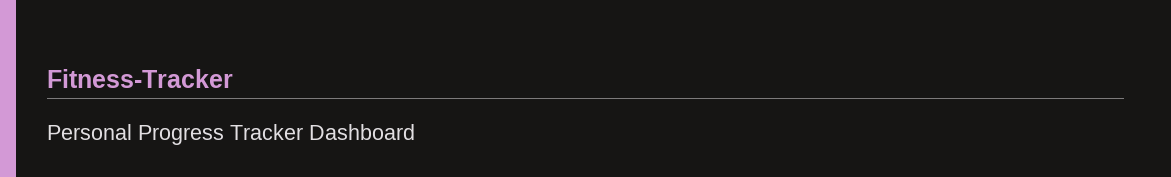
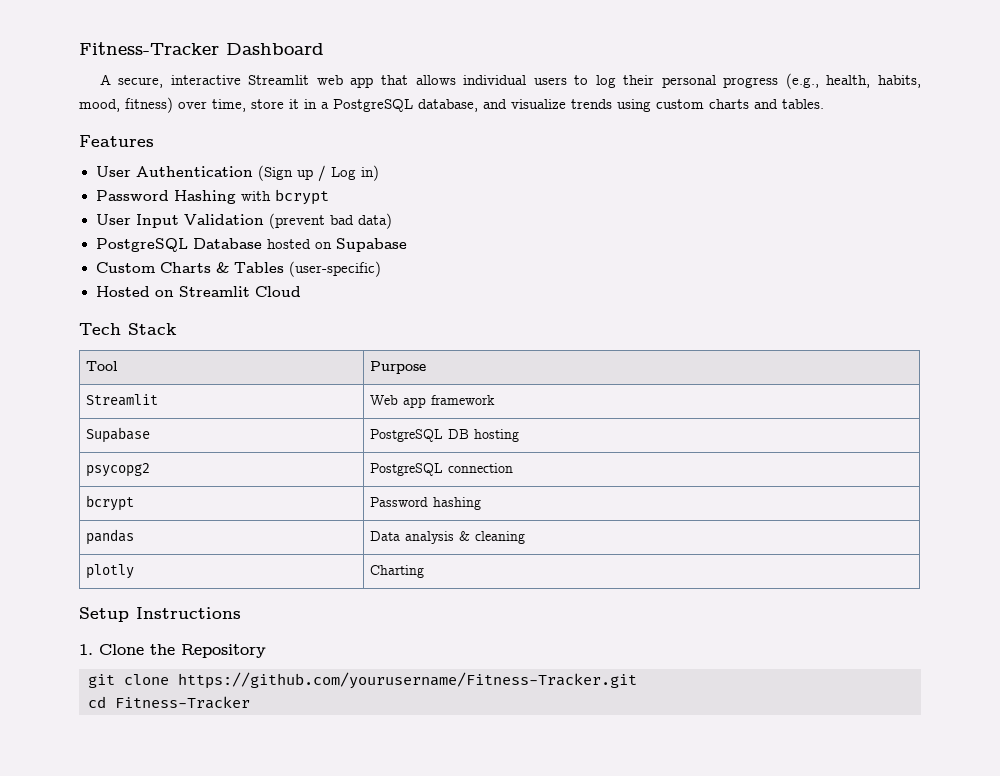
- Fitness-Tracker
- Personal Progress Tracker Dashboard
+ Fitness-Tracker Dashboard
+ A secure, interactive Streamlit web app that allows individual users to log their personal progress (e.g., health, habits, mood, fitness) over time, store it in a PostgreSQL database, and visualize trends using custom charts and tables.
+ Features
+ User Authentication (Sign up / Log in)
+ Password Hashing with bcrypt
+ User Input Validation (prevent bad data)
+ PostgreSQL Database hosted on Supabase
+ Custom Charts & Tables (user-specific)
+ Hosted on Streamlit Cloud
+ Tech Stack
+ Tool | Purpose
+ Streamlit | Web app framework
+ Supabase | PostgreSQL DB hosting
+ psycopg2 | PostgreSQL connection
+ bcrypt | Password hashing
+ pandas | Data analysis & cleaning
+ plotly | Charting
+ Setup Instructions
+ 1. Clone the Repository
+ git clone https://github.com/yourusername/Fitness-Tracker.git
+ cd Fitness-Tracker

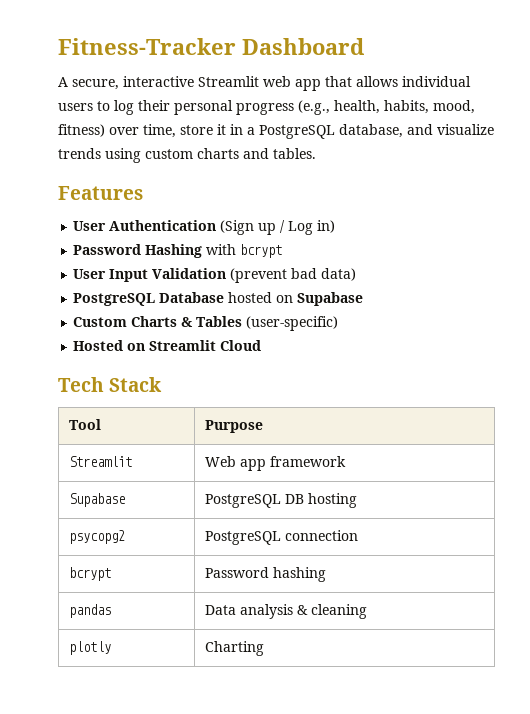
- Setup Instructions
- 1. Clone the Repository
- git clone https://github.com/yourusername/Fitness-Tracker.git
- cd Fitness-Tracker

